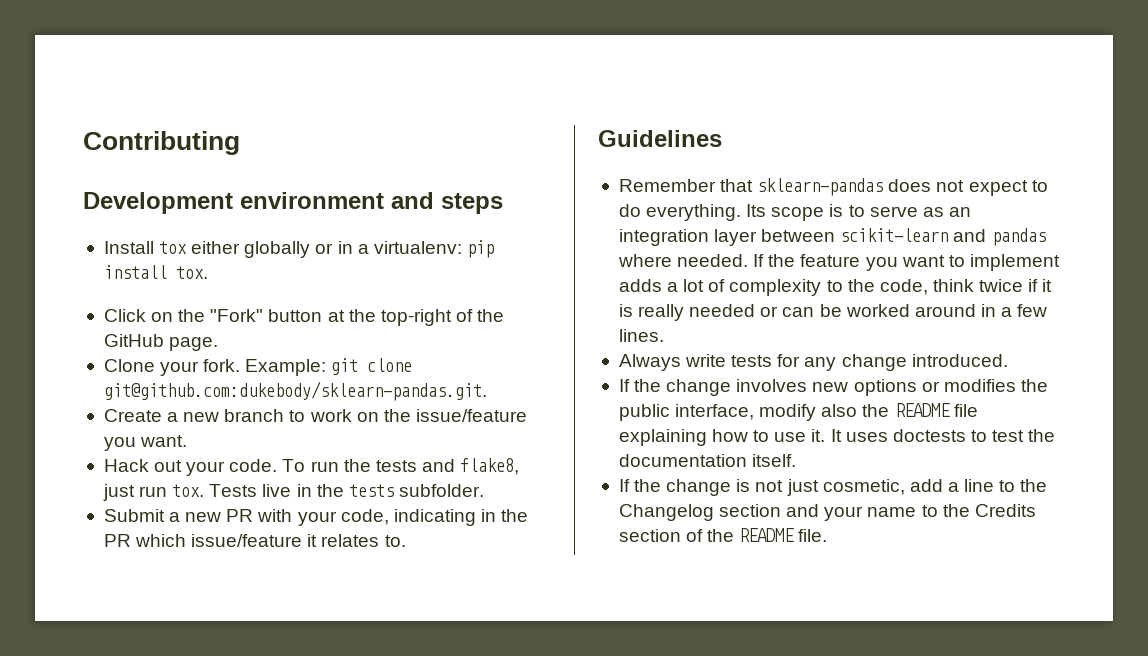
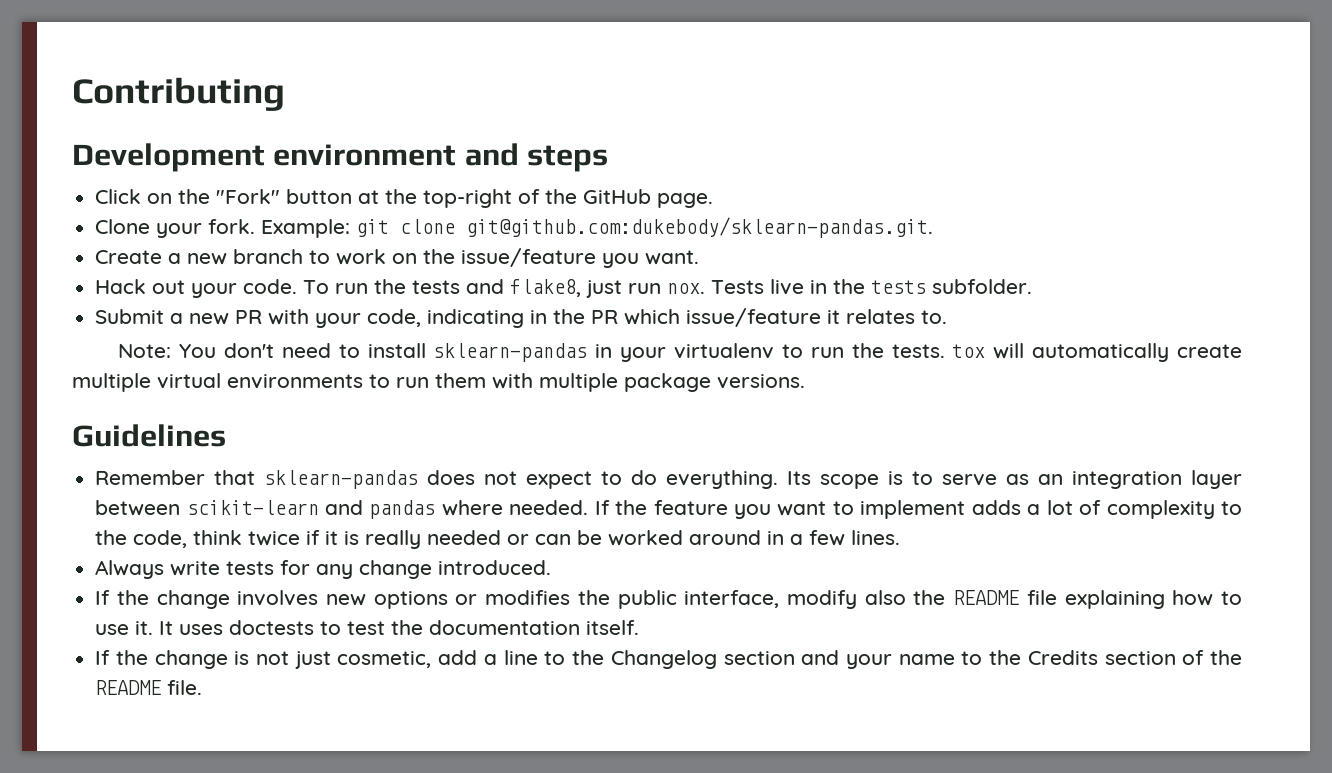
- Install tox either globally or in a virtualenv: pip install tox.
- To run the tests and flake8, just run tox.
+ To run the tests and flake8, just run nox.
+ Note: You don't need to install sklearn-pandas in your virtualenv to run the tests. tox will automatically create multiple virtual environments to run them with multiple package versions.

